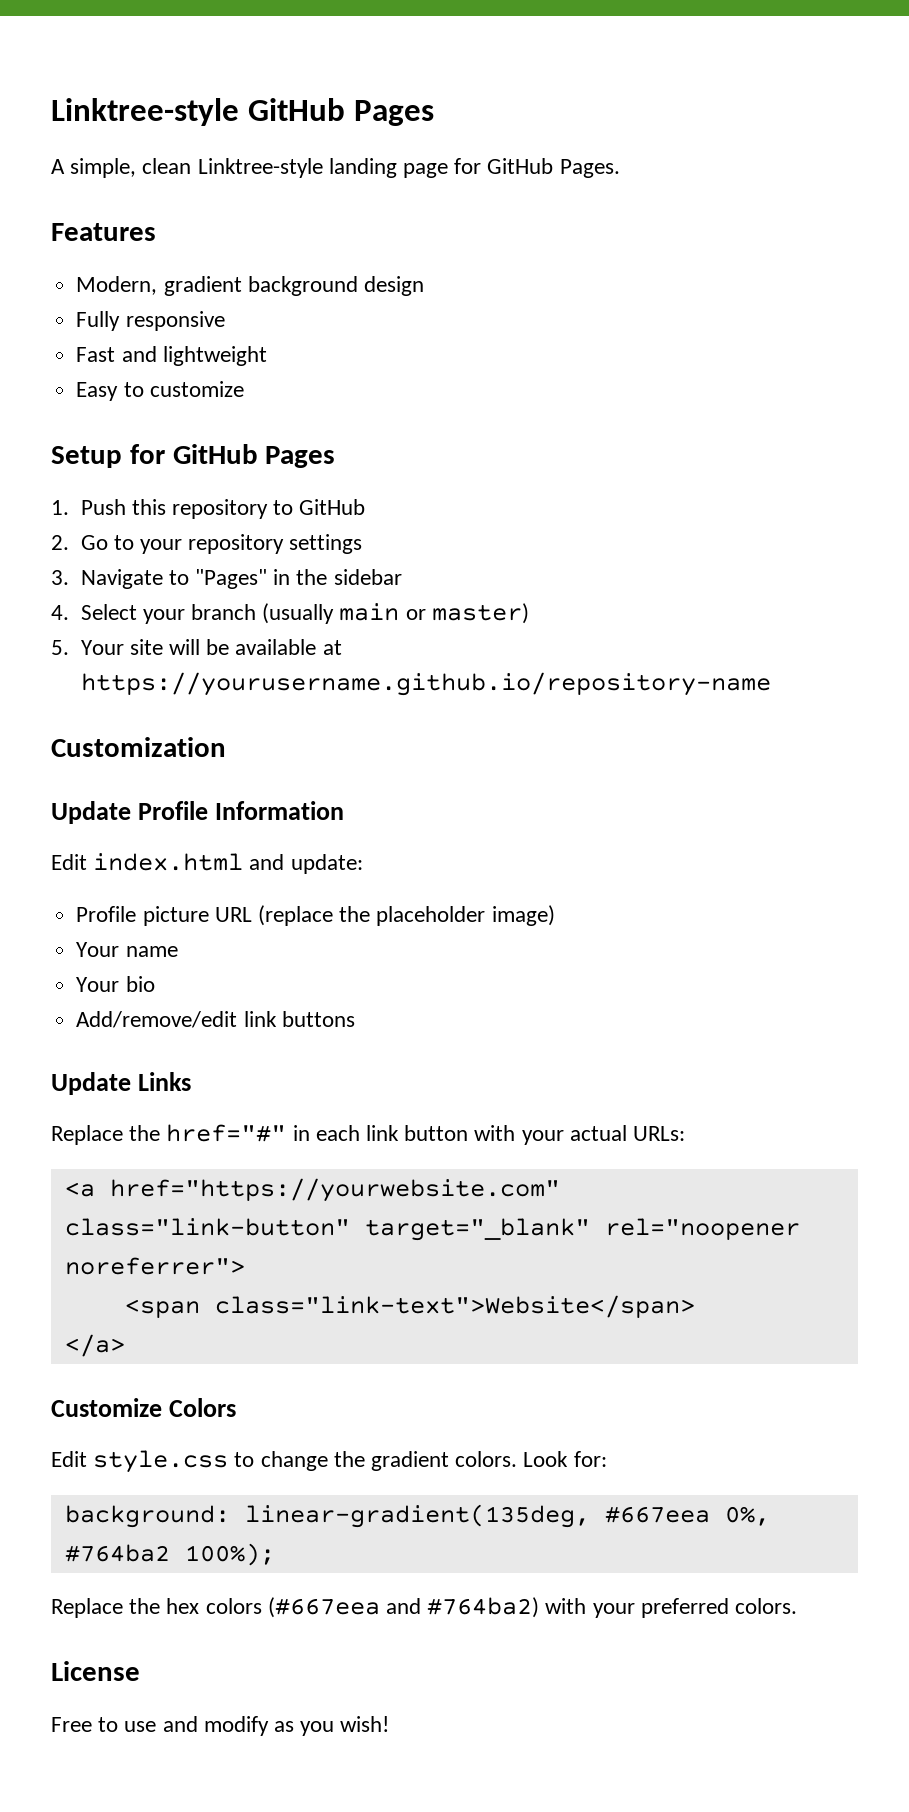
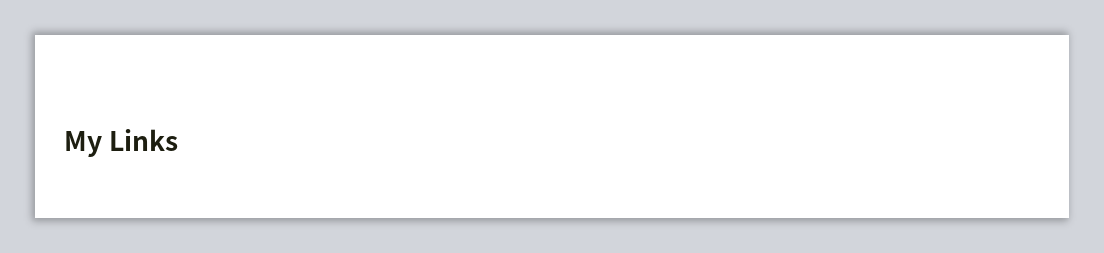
- Linktree-style GitHub Pages
- A simple, clean Linktree-style landing page for GitHub Pages.
- Features
- Modern, gradient background design
- Fully responsive
- Fast and lightweight
- Easy to customize
- Setup for GitHub Pages
- 1. Push this repository to GitHub
- 2. Go to your repository settings
- 3. Navigate to "Pages" in the sidebar
- 4. Select your branch (usually main or master)
- 5. Your site will be available at https://yourusername.github.io/repository-name
- Customization
- Update Profile Information
- Edit index.html and update:
- Profile picture URL (replace the placeholder image)
- Your name
- Your bio
- Add/remove/edit link buttons
- Update Links
- Replace the href="#" in each link button with your actual URLs:
- <a href="https://yourwebsite.com" class="link-button" target="_blank" rel="noopener noreferrer">
- <span class="link-text">Website</span>
- </a>
- Customize Colors
- Edit style.css to change the gradient colors. Look for:
- background: linear-gradient(135deg, #667eea 0%, #764ba2 100%);
- Replace the hex colors (#667eea and #764ba2) with your preferred colors.
- License
- Free to use and modify as you wish!
+ My Links

